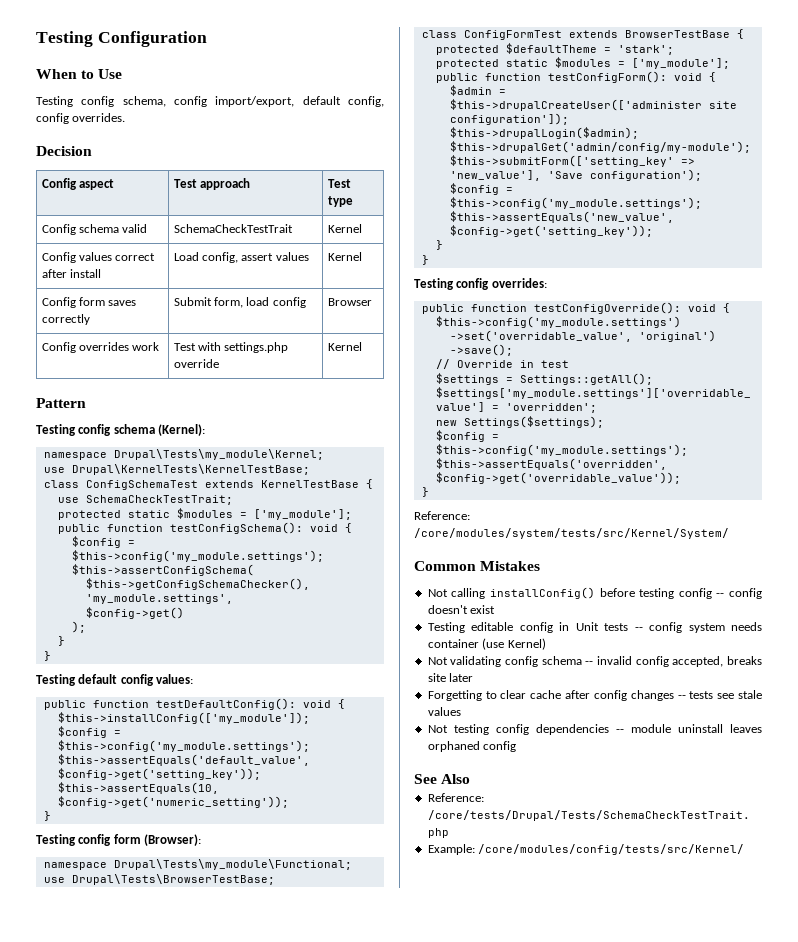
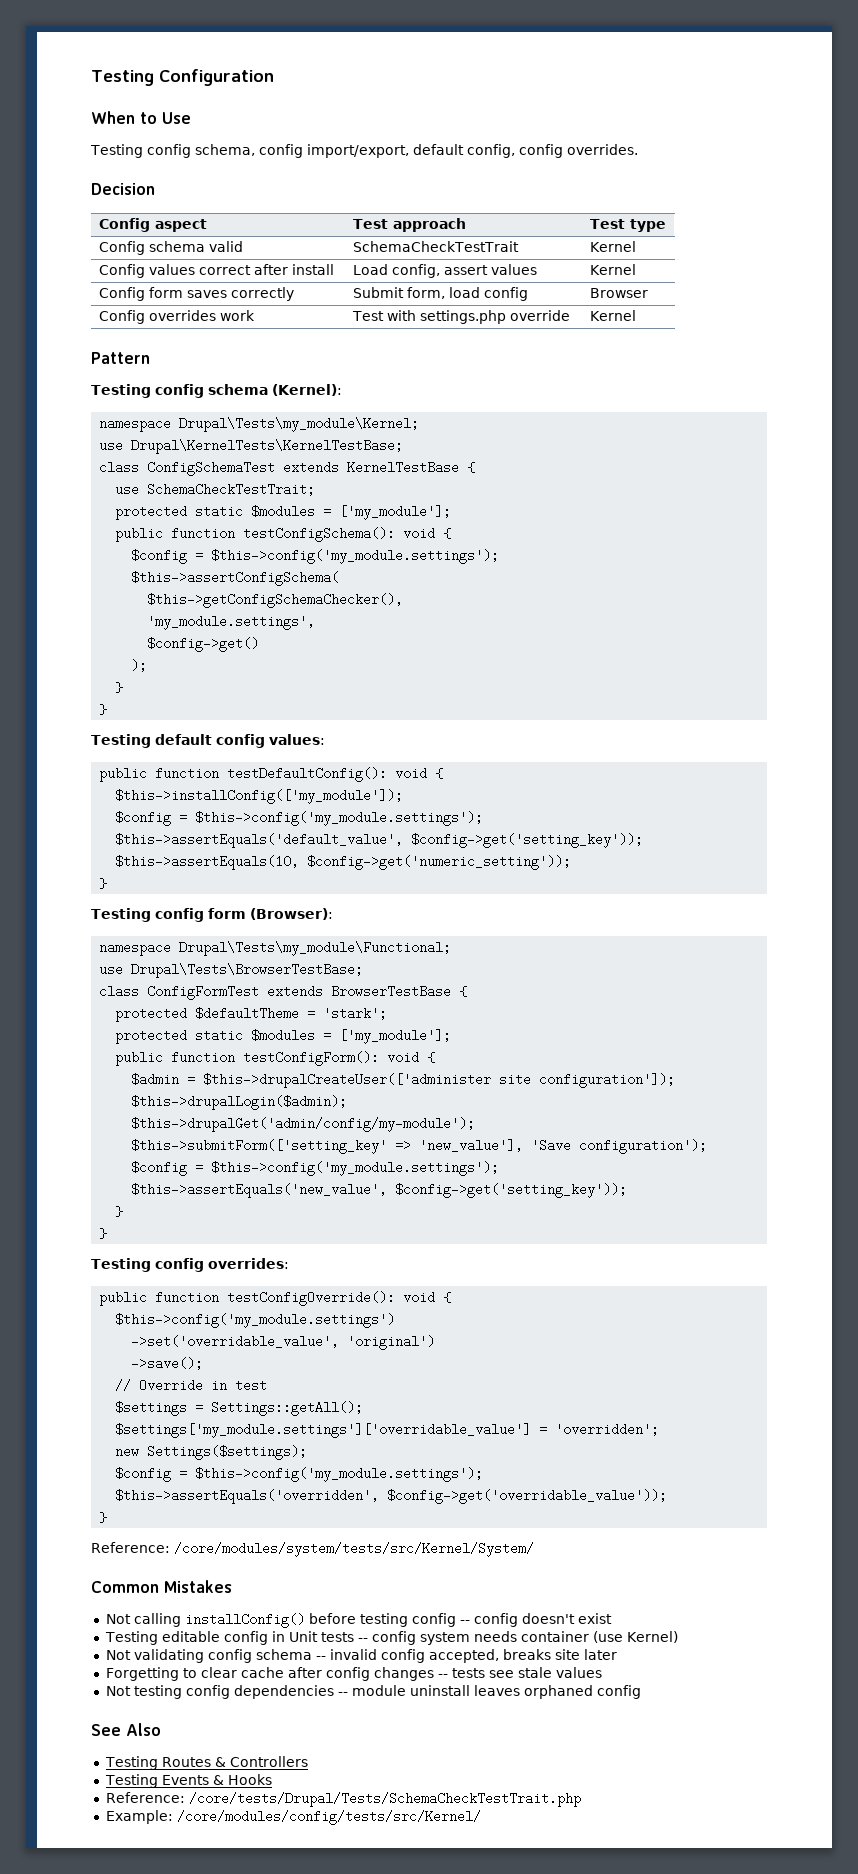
+ Testing Routes & Controllers
+ Testing Events & Hooks

